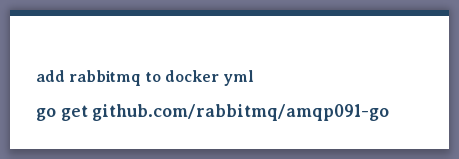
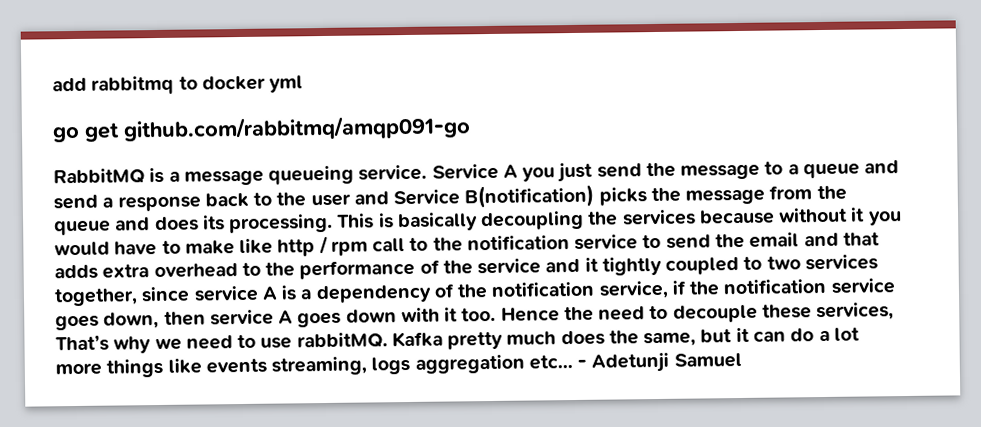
+ RabbitMQ is a message queueing service. Service A you just send the message to a queue and send a response back to the user and Service B(notification) picks the message from the queue and does its processing. This is basically decoupling the services because without it you would have to make like http / rpm call to the notification service to send the email and that adds extra overhead to the performance of the service and it tightly coupled to two services together, since service A is a dependency of the notification service, if the notification service goes down, then service A goes down with it too. Hence the need to decouple these services, That’s why we need to use rabbitMQ. Kafka pretty much does the same, but it can do a lot more things like events streaming, logs aggregation etc… - Adetunji Samuel

